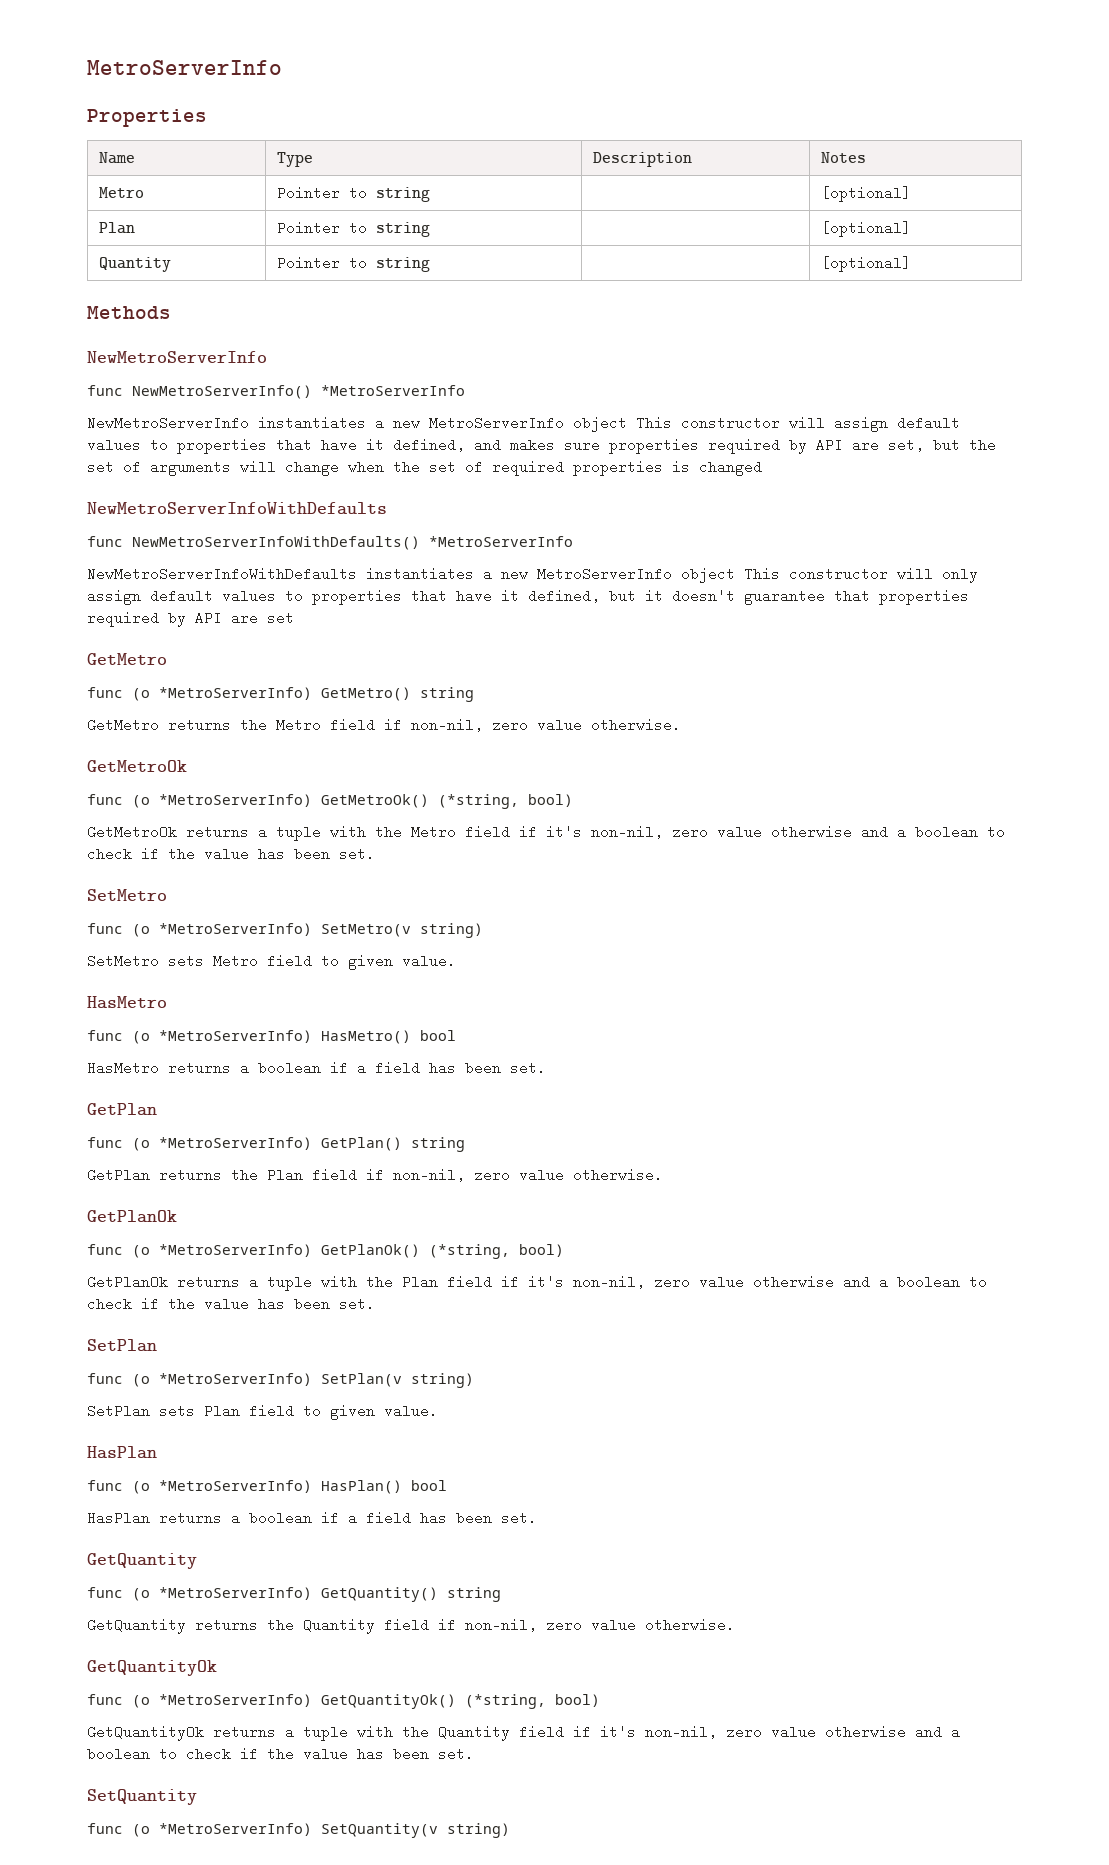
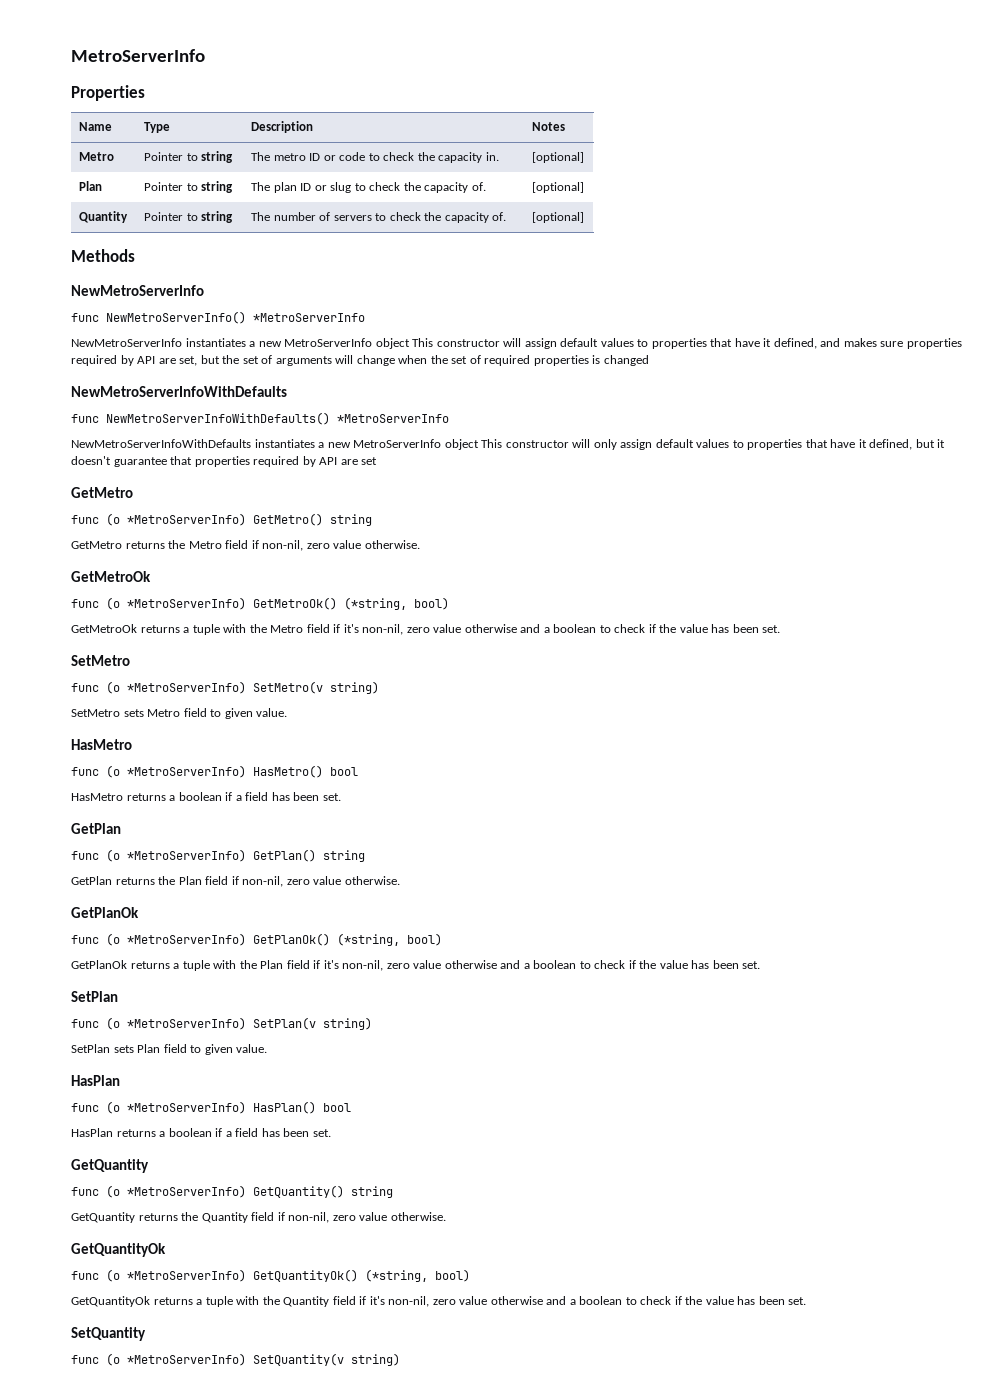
- Metro | Pointer to string | | [optional]
+ Metro | Pointer to string | The metro ID or code to check the capacity in. | [optional]
- Plan | Pointer to string | | [optional]
+ Plan | Pointer to string | The plan ID or slug to check the capacity of. | [optional]
- Quantity | Pointer to string | | [optional]
+ Quantity | Pointer to string | The number of servers to check the capacity of. | [optional]

